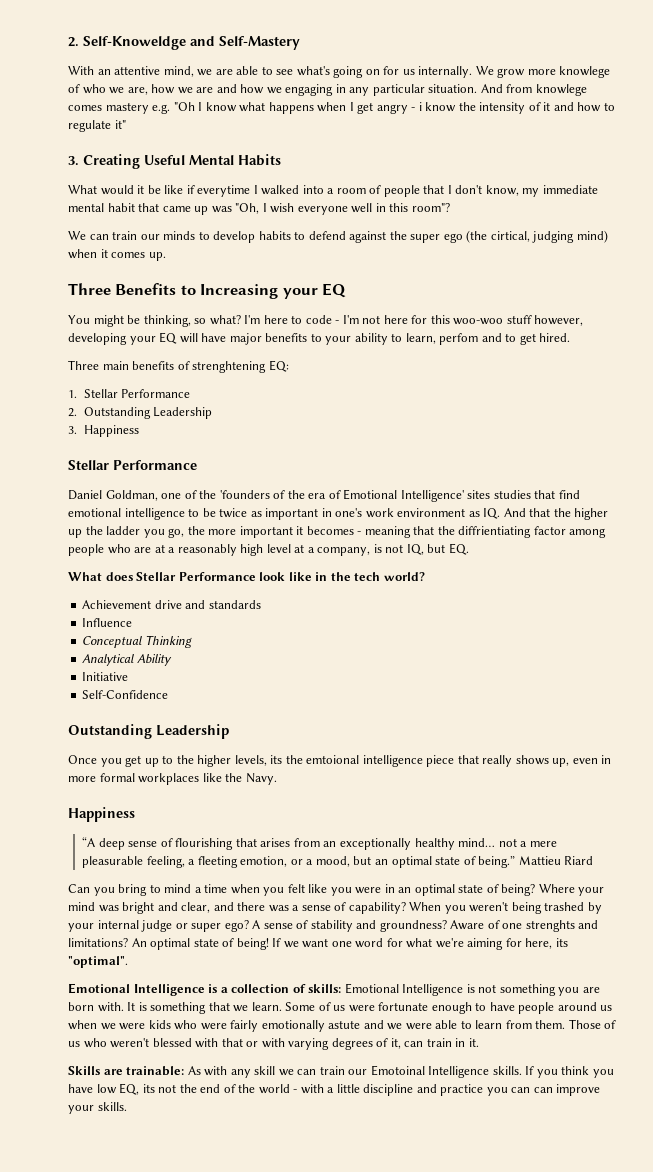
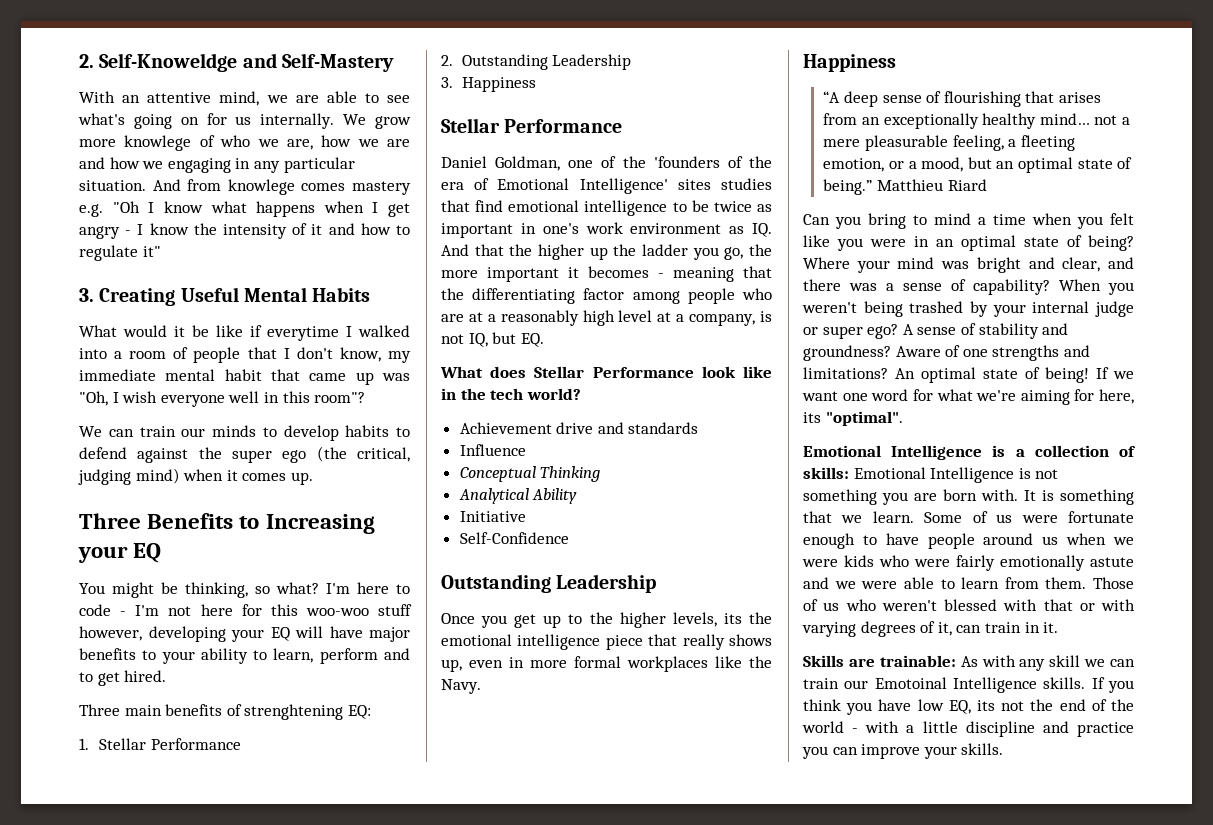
- And from knowlege comes mastery e.g. "Oh I know what happens when I get angry - i know the intensity of it and how to regulate it"
+ And from knowlege comes mastery e.g. "Oh I know what happens when I get angry - I know the intensity of it and how to regulate it"
- We can train our minds to develop habits to defend against the super ego (the cirtical, judging mind) when it comes up.
+ We can train our minds to develop habits to defend against the super ego (the critical, judging mind) when it comes up.
- I'm here to code - I'm not here for this woo-woo stuff however, developing your EQ will have major benefits to your ability to learn, perfom and to get hired.
+ I'm here to code - I'm not here for this woo-woo stuff however, developing your EQ will have major benefits to your ability to learn, perform and to get hired.
- Daniel Goldman, one of the 'founders of the era of Emotional Intelligence' sites studies that find emotional intelligence to be twice as important in one's work environment as IQ. And that the higher up the ladder you go, the more important it becomes - meaning that the diffrientiating factor among people who are at a reasonably high level at a company, is not IQ, but EQ.
+ Daniel Goldman, one of the 'founders of the era of Emotional Intelligence' sites studies that find emotional intelligence to be twice as important in one's work environment as IQ. And that the higher up the ladder you go, the more important it becomes - meaning that the differentiating factor among people who are at a reasonably high level at a company, is not IQ, but EQ.
- Once you get up to the higher levels, its the emtoional intelligence piece that really shows up, even in more formal workplaces like the Navy.
+ Once you get up to the higher levels, its the emotional intelligence piece that really shows up, even in more formal workplaces like the Navy.
- Mattieu Riard
+ Matthieu Riard
- Aware of one strenghts and limitations?
+ Aware of one strengths and limitations?
- If you think you have low EQ, its not the end of the world - with a little discipline and practice you can can improve your skills.
+ If you think you have low EQ, its not the end of the world - with a little discipline and practice you can improve your skills.

